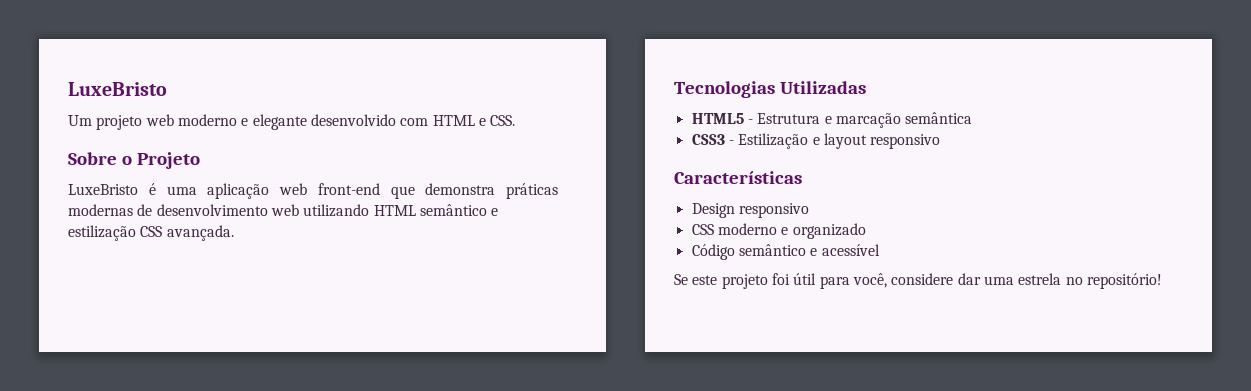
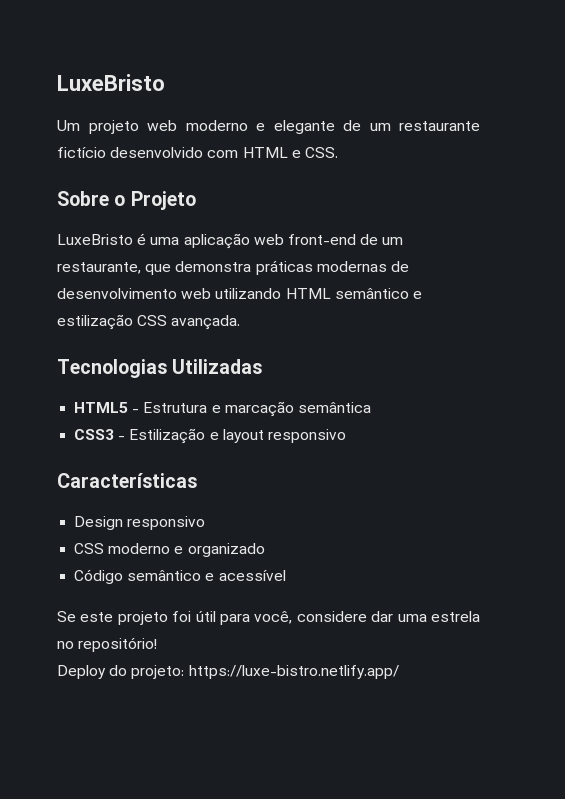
- Um projeto web moderno e elegante desenvolvido com HTML e CSS.
+ Um projeto web moderno e elegante de um restaurante fictício desenvolvido com HTML e CSS.
- LuxeBristo é uma aplicação web front-end que demonstra práticas modernas de desenvolvimento web utilizando HTML semântico e estilização CSS avançada.
+ LuxeBristo é uma aplicação web front-end de um restaurante, que demonstra práticas modernas de desenvolvimento web utilizando HTML semântico e estilização CSS avançada.
+ Deploy do projeto: https://luxe-bistro.netlify.app/

